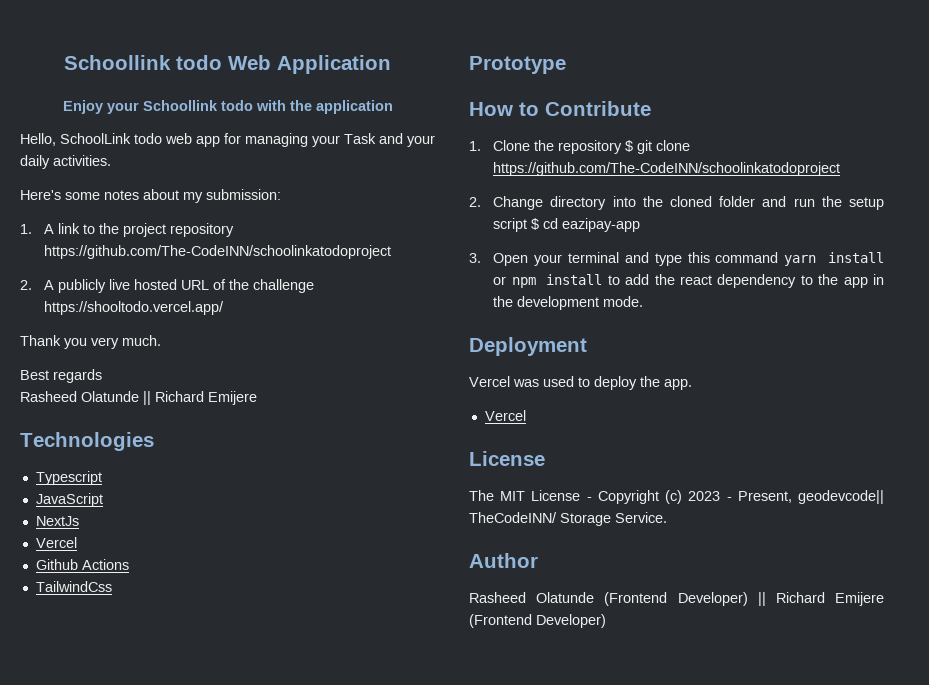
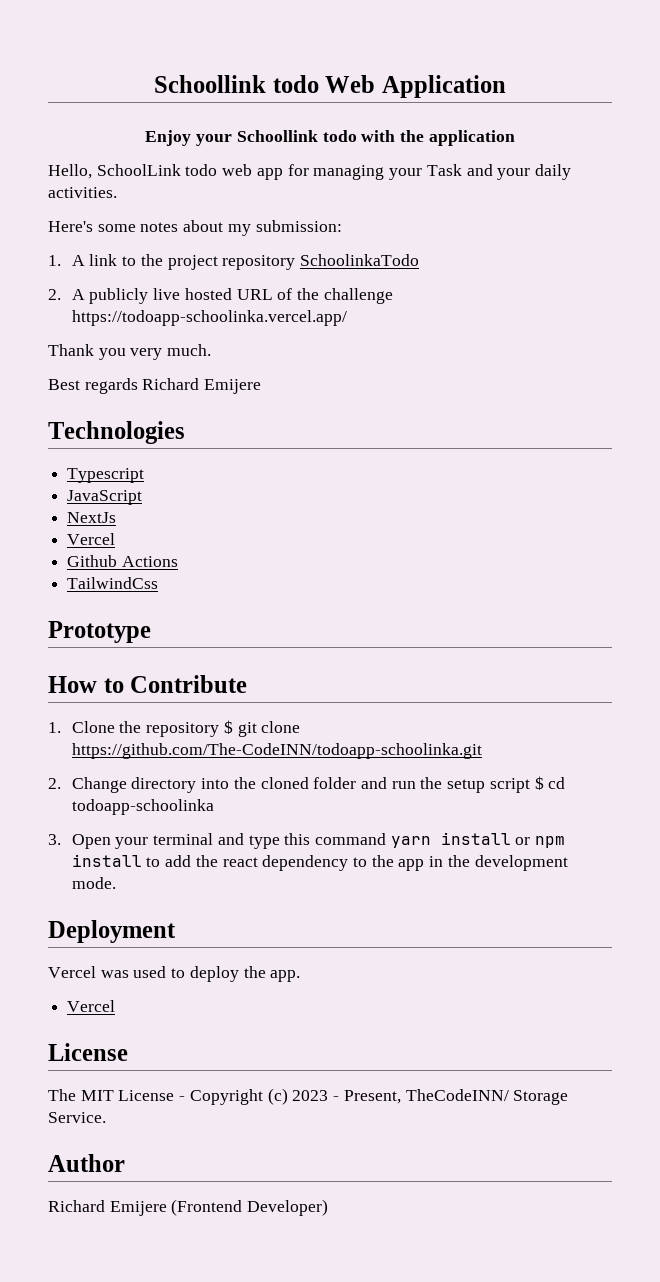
- 1. A link to the project repository https://github.com/The-CodeINN/schoolinkatodoproject
+ 1. A link to the project repository SchoolinkaTodo
- 2. A publicly live hosted URL of the challenge https://shooltodo.vercel.app/
+ 2. A publicly live hosted URL of the challenge https://todoapp-schoolinka.vercel.app/
- Best regards
- Rasheed Olatunde || Richard Emijere
+ Best regards Richard Emijere
- 1. Clone the repository $ git clone https://github.com/The-CodeINN/schoolinkatodoproject
+ 1. Clone the repository $ git clone https://github.com/The-CodeINN/todoapp-schoolinka.git
- 2. Change directory into the cloned folder and run the setup script $ cd eazipay-app
+ 2. Change directory into the cloned folder and run the setup script $ cd todoapp-schoolinka
- The MIT License - Copyright (c) 2023 - Present, geodevcode|| TheCodeINN/ Storage Service.
+ The MIT License - Copyright (c) 2023 - Present, TheCodeINN/ Storage Service.
- Rasheed Olatunde (Frontend Developer) || Richard Emijere (Frontend Developer)
+ Richard Emijere (Frontend Developer)

